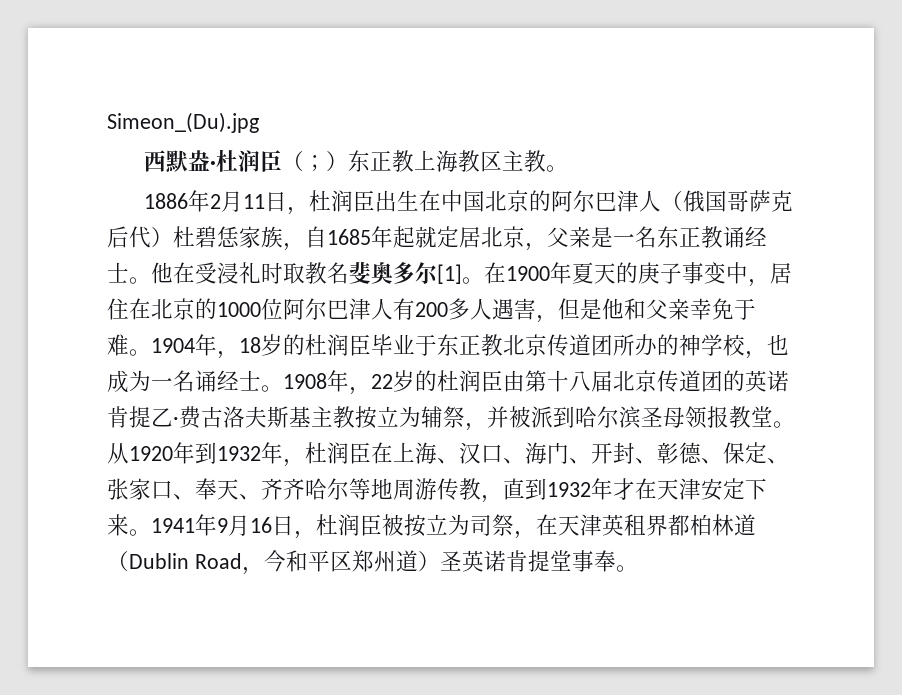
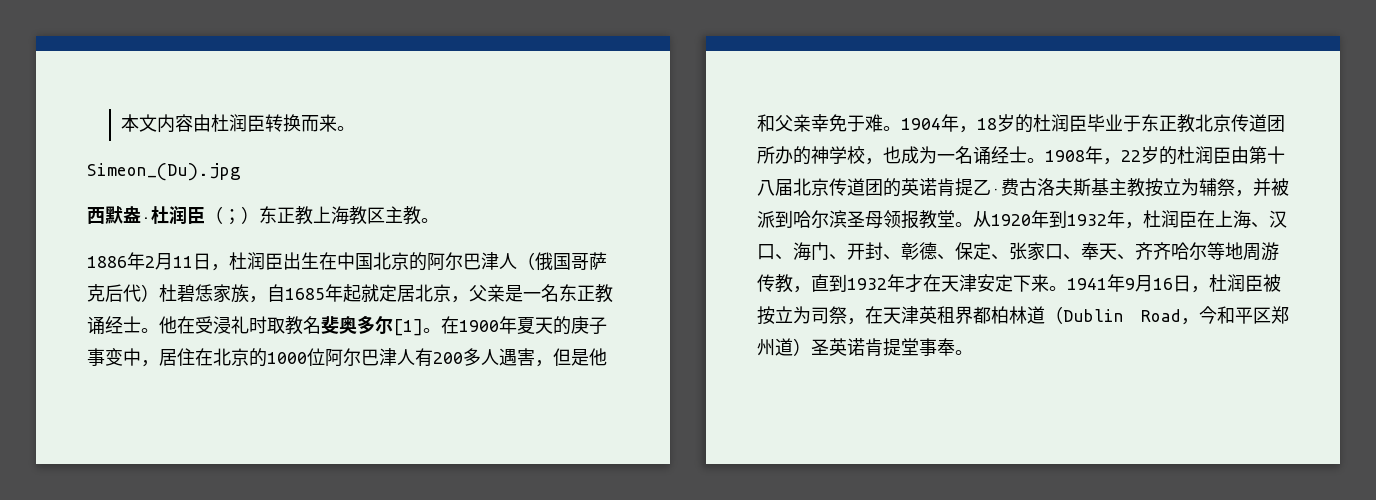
+ 本文内容由杜润臣转换而来。

